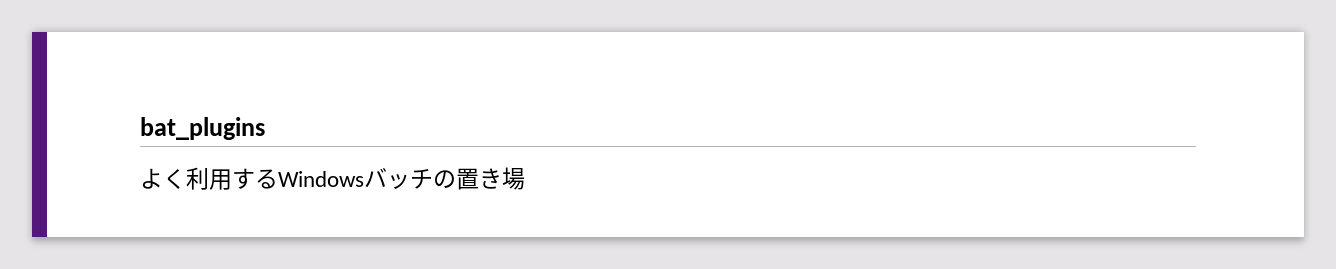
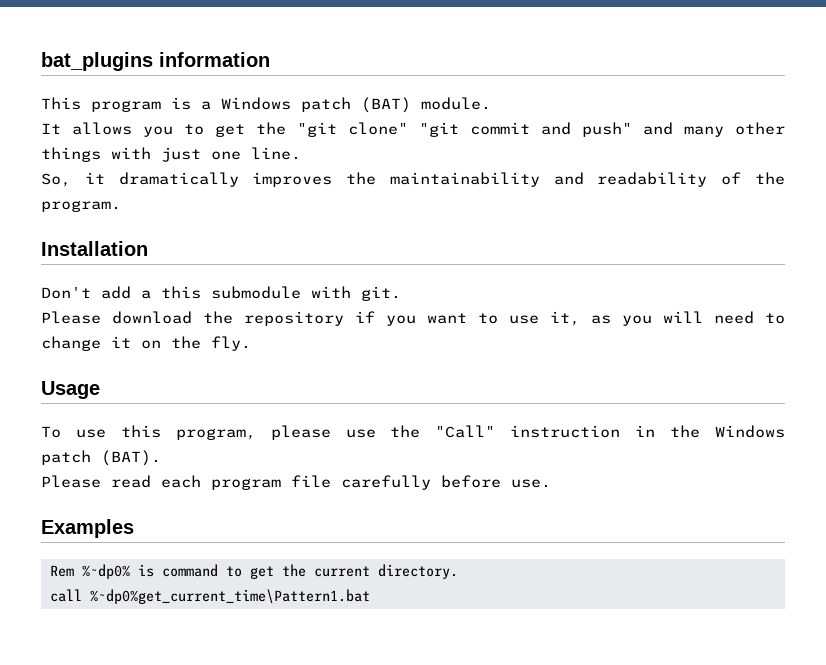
- bat_plugins
- よく利用するWindowsバッチの置き場
+ bat_plugins information
+ This program is a Windows patch (BAT) module.
+ It allows you to get the "git clone" "git commit and push" and many other things with just one line.
+ So, it dramatically improves the maintainability and readability of the program.
+ Installation
+ Don't add a this submodule with git.
+ Please download the repository if you want to use it, as you will need to change it on the fly.
+ Usage
+ To use this program, please use the "Call" instruction in the Windows patch (BAT).
+ Please read each program file carefully before use.
+ Examples
+ Rem %~dp0% is command to get the current directory.
+ call %~dp0%get_current_time\Pattern1.bat

